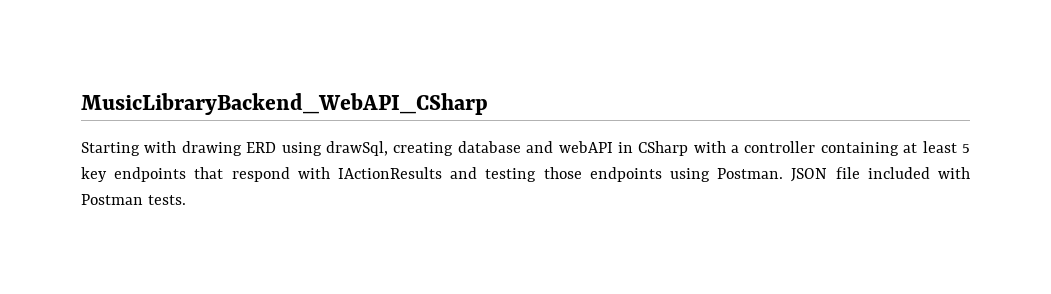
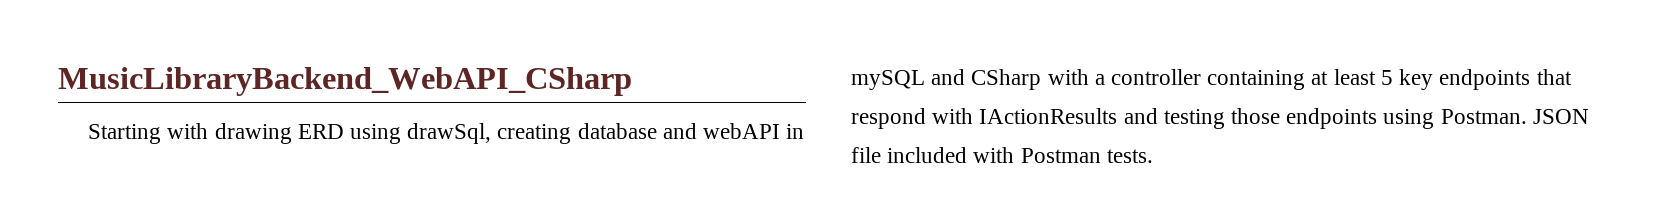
- Starting with drawing ERD using drawSql, creating database and webAPI in CSharp with a controller containing at least 5 key endpoints that respond with IActionResults and testing those endpoints using Postman.
+ Starting with drawing ERD using drawSql, creating database and webAPI in mySQL and CSharp with a controller containing at least 5 key endpoints that respond with IActionResults and testing those endpoints using Postman.

